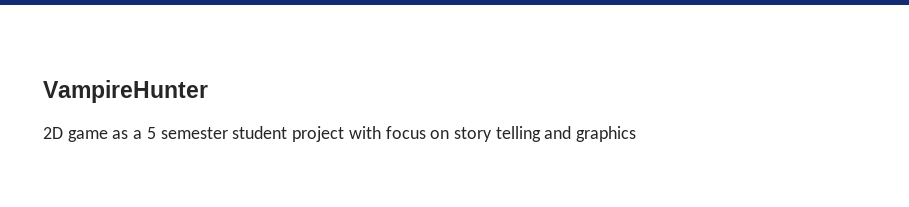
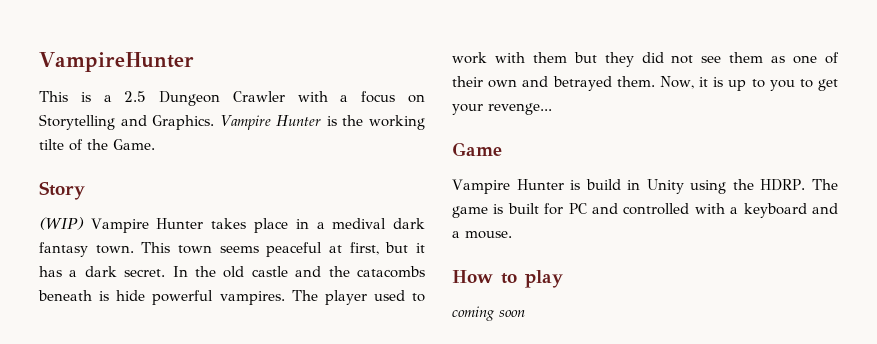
- 2D game as a 5 semester student project with focus on story telling and graphics
+ This is a 2.5 Dungeon Crawler with a focus on Storytelling and Graphics. Vampire Hunter is the working tilte of the Game.
+ Story
+ (WIP) Vampire Hunter takes place in a medival dark fantasy town. This town seems peaceful at first, but it has a dark secret. In the old castle and the catacombs beneath is hide powerful vampires. The player used to work with them but they did not see them as one of their own and betrayed them. Now, it is up to you to get your revenge...
+ Game
+ Vampire Hunter is build in Unity using the HDRP. The game is built for PC and controlled with a keyboard and a mouse.
+ How to play
+ coming soon

